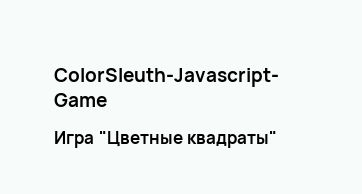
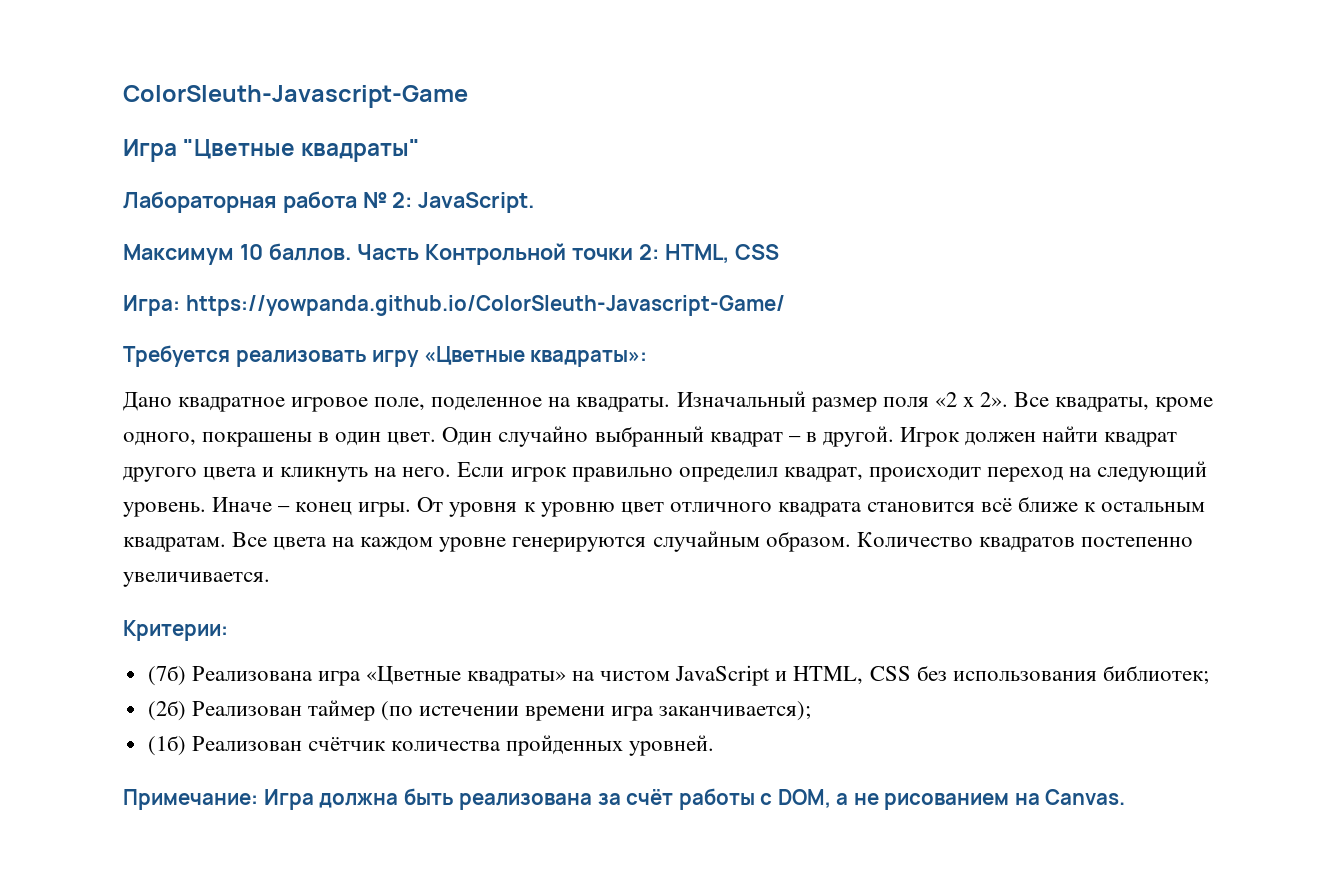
+ Лабораторная работа № 2: JavaScript.
+ Максимум 10 баллов. Часть Контрольной точки 2: HTML, CSS
+ Игра: https://yowpanda.github.io/ColorSleuth-Javascript-Game/
+ Требуется реализовать игру «Цветные квадраты»:
+ Дано квадратное игровое поле, поделенное на квадраты. Изначальный размер поля «2 x 2». Все квадраты, кроме одного, покрашены в один цвет. Один случайно выбранный квадрат – в другой. Игрок должен найти квадрат другого цвета и кликнуть на него. Если игрок правильно определил квадрат, происходит переход на следующий уровень. Иначе – конец игры. От уровня к уровню цвет отличного квадрата становится всё ближе к остальным квадратам. Все цвета на каждом уровне генерируются случайным образом. Количество квадратов постепенно увеличивается.
+ Критерии:
+ (7б) Реализована игра «Цветные квадраты» на чистом JavaScript и HTML, CSS без использования библиотек;
+ (2б) Реализован таймер (по истечении времени игра заканчивается);
+ (1б) Реализован счётчик количества пройденных уровней.
+ Примечание: Игра должна быть реализована за счёт работы с DOM, а не рисованием на Canvas.

